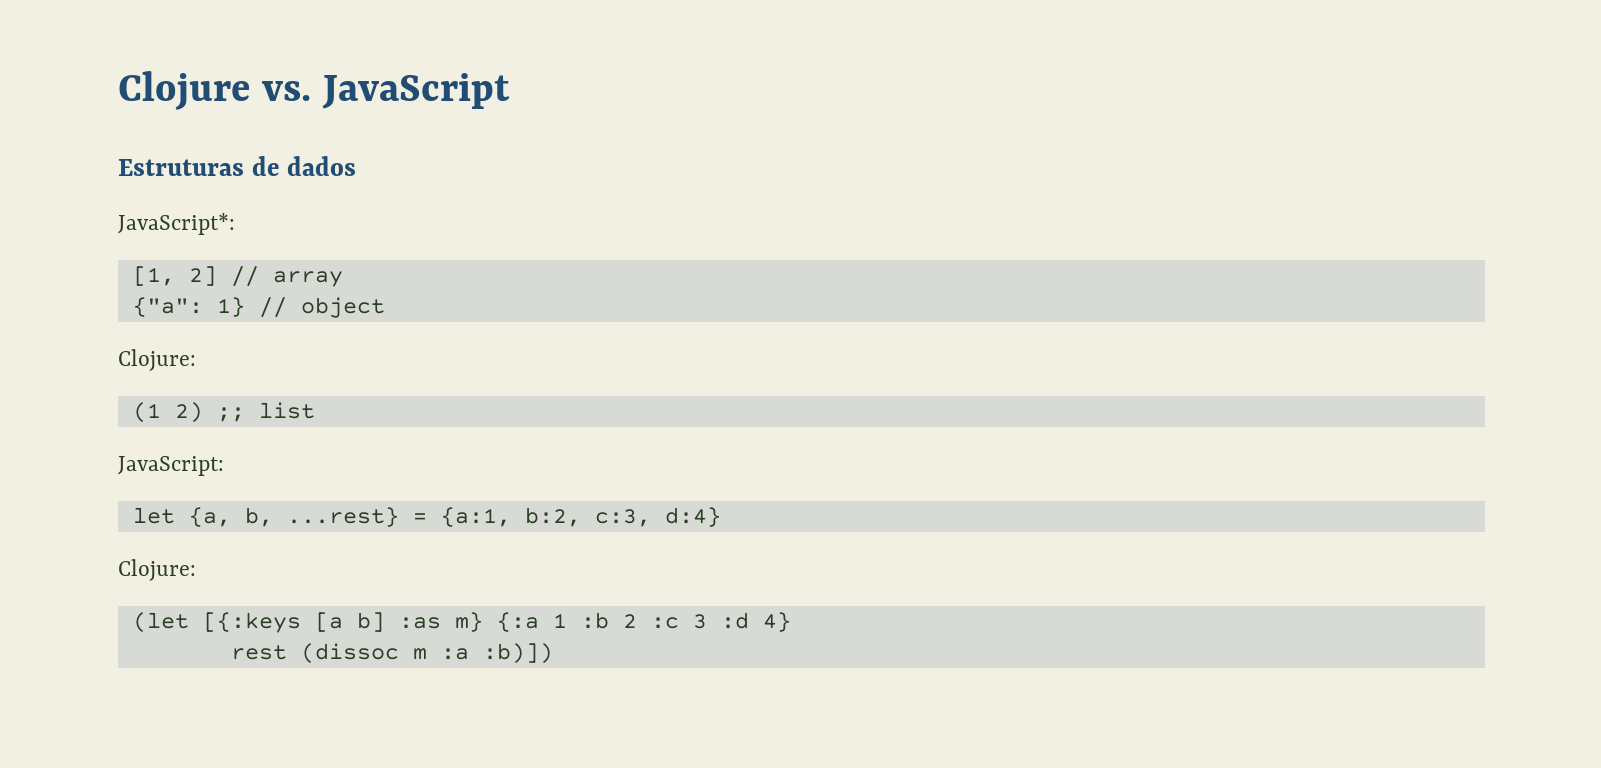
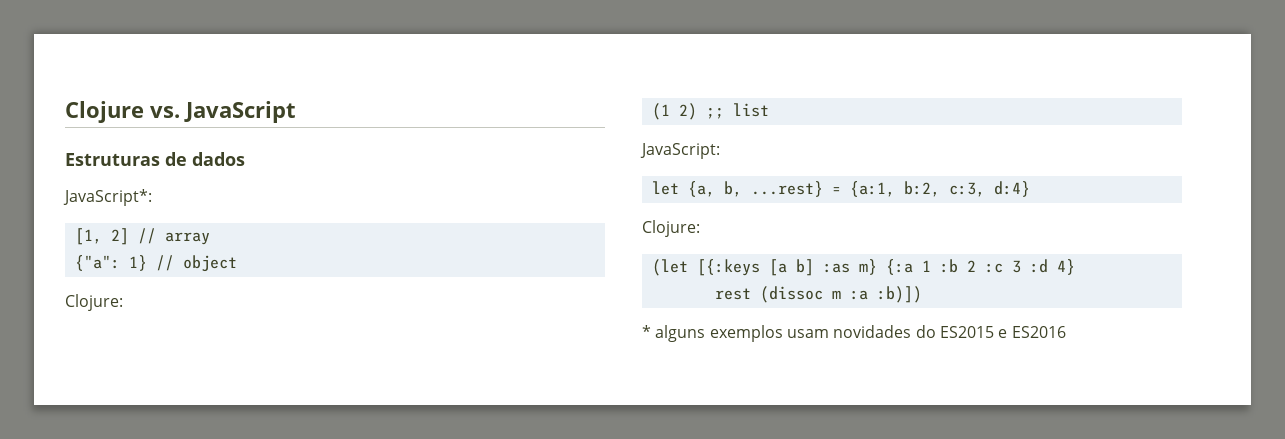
+ * alguns exemplos usam novidades do ES2015 e ES2016

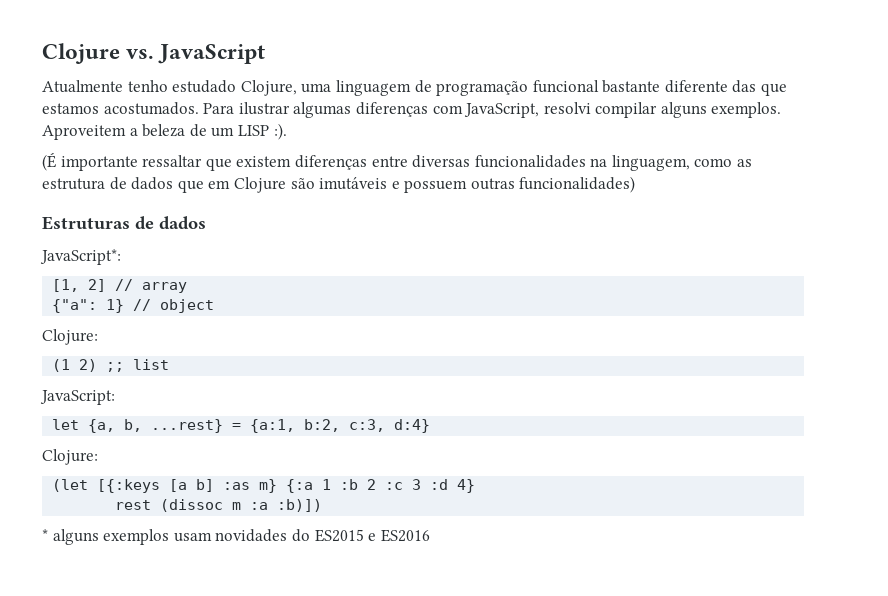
+ Atualmente tenho estudado Clojure, uma linguagem de programação funcional bastante diferente das que estamos acostumados. Para ilustrar algumas diferenças com JavaScript, resolvi compilar alguns exemplos. Aproveitem a beleza de um LISP :).
+ (É importante ressaltar que existem diferenças entre diversas funcionalidades na linguagem, como as estrutura de dados que em Clojure são imutáveis e possuem outras funcionalidades)

